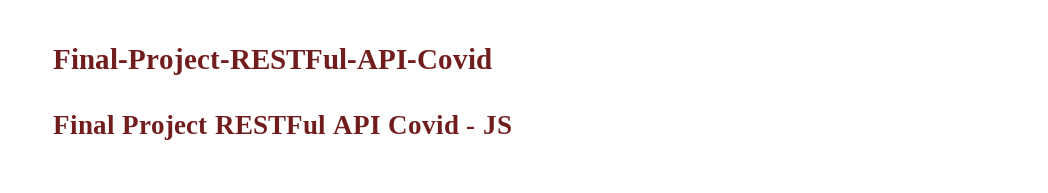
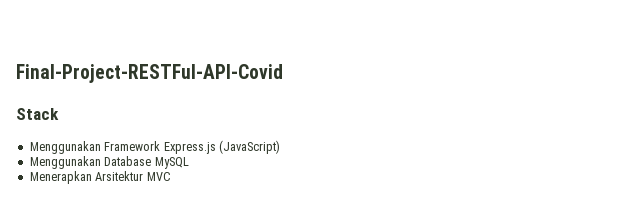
- Final Project RESTFul API Covid - JS
+ Stack
+ Menggunakan Framework Express.js (JavaScript)
+ Menggunakan Database MySQL
+ Menerapkan Arsitektur MVC

